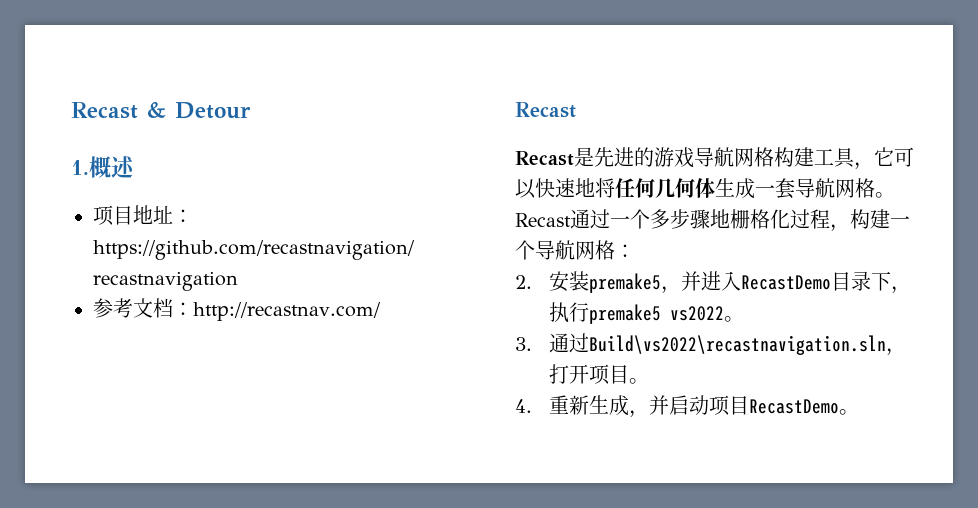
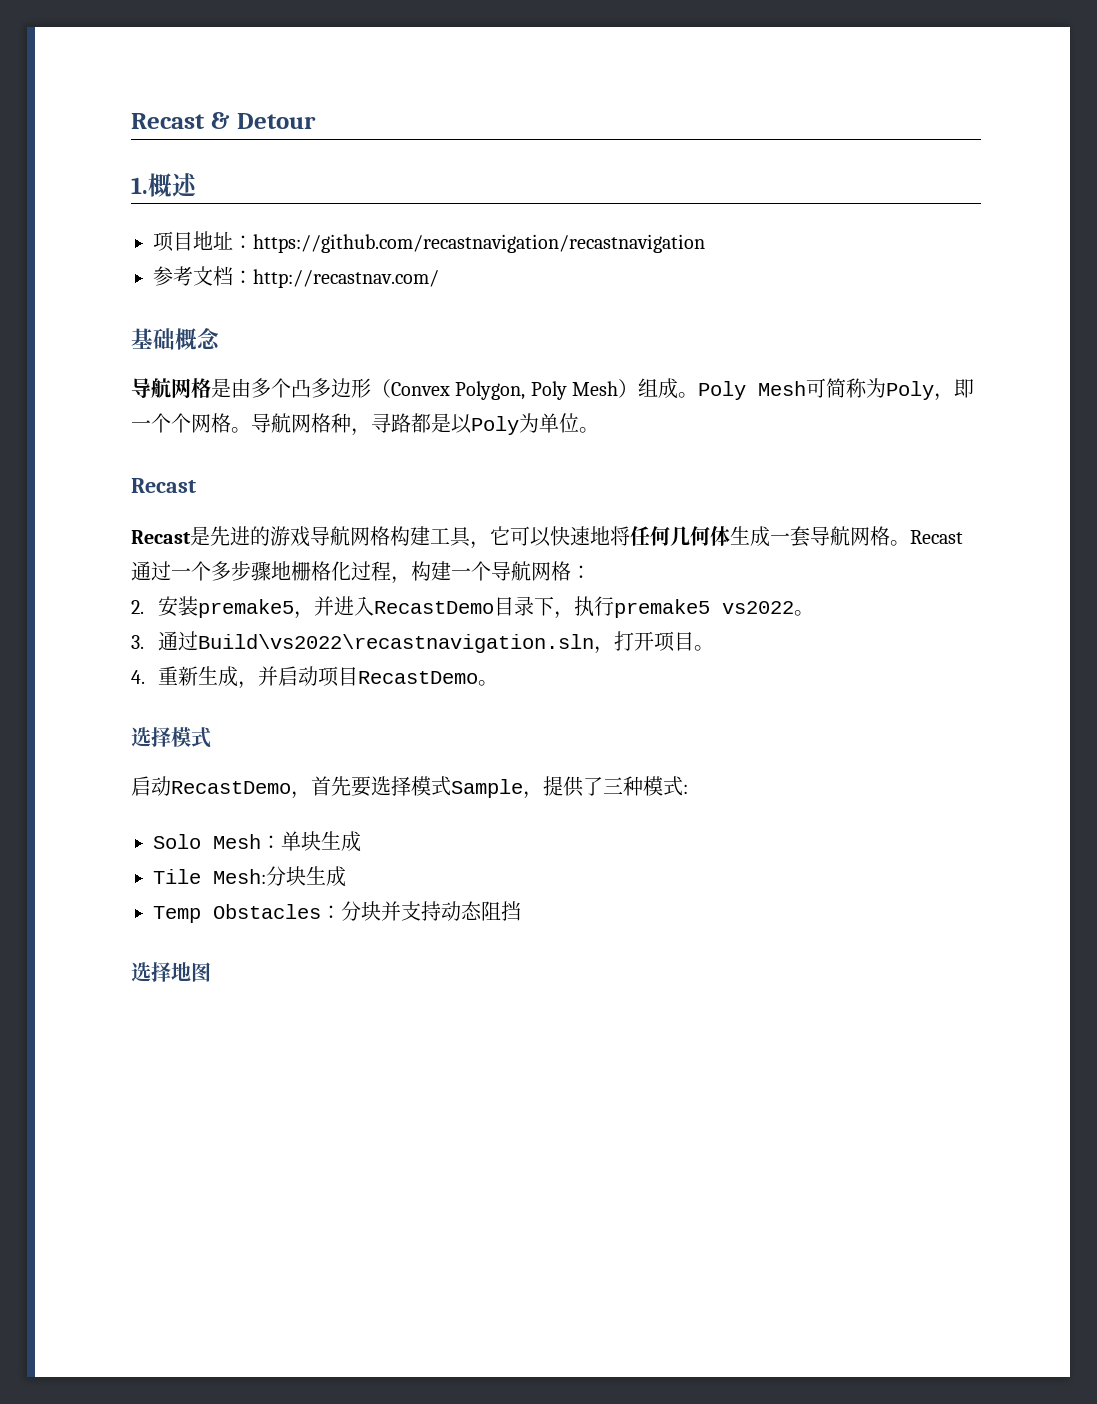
+ 基础概念
+ 导航网格是由多个凸多边形（Convex Polygon, Poly Mesh）组成。Poly Mesh可简称为Poly，即一个个网格。导航网格种，寻路都是以Poly为单位。
  4.重新生成，并启动项目RecastDemo。
+ 选择模式
+ 启动RecastDemo，首先要选择模式Sample，提供了三种模式:
+ Solo Mesh：单块生成
+ Tile Mesh:分块生成
+ Temp Obstacles：分块并支持动态阻挡
+ 选择地图

